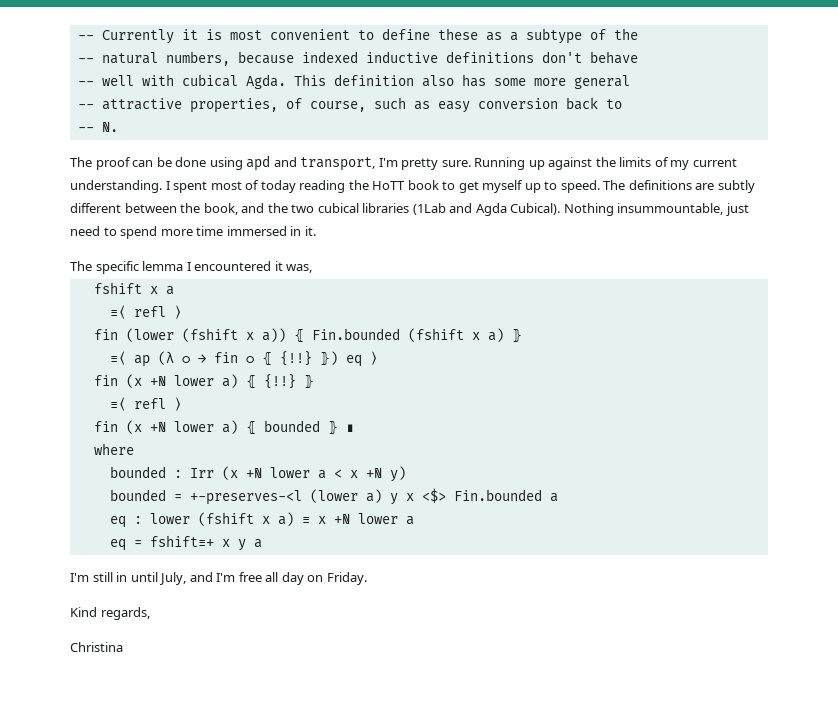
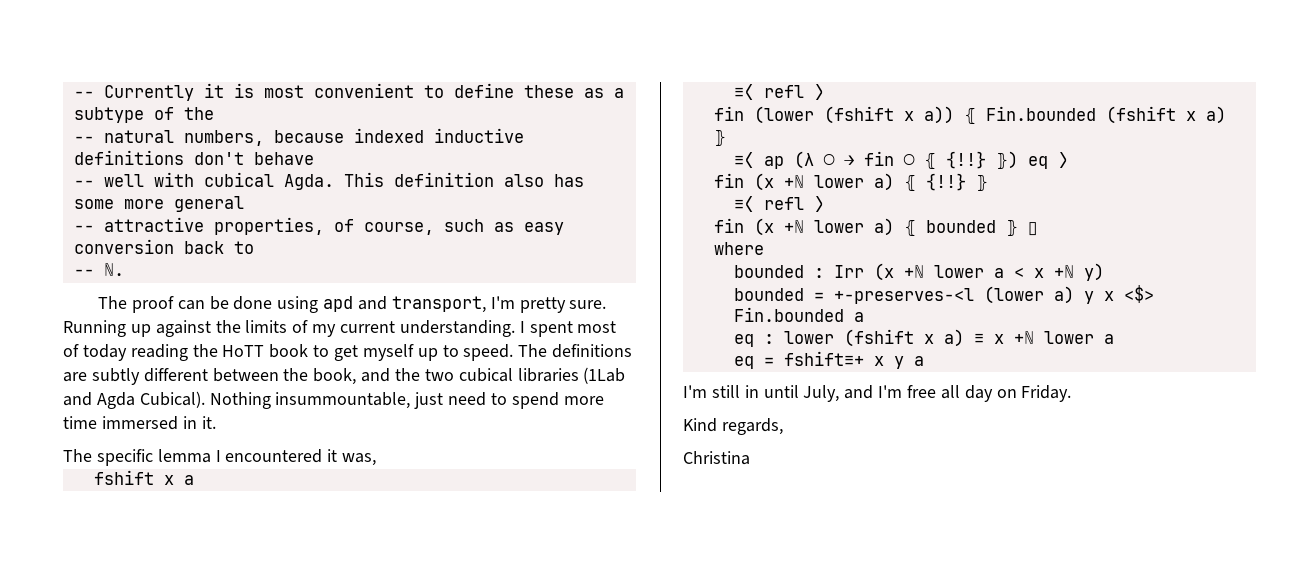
- fin (x +ℕ lower a) ⦃ bounded ⦄ ∎
+ fin (x +ℕ lower a) ⦃ bounded ⦄ ▯

